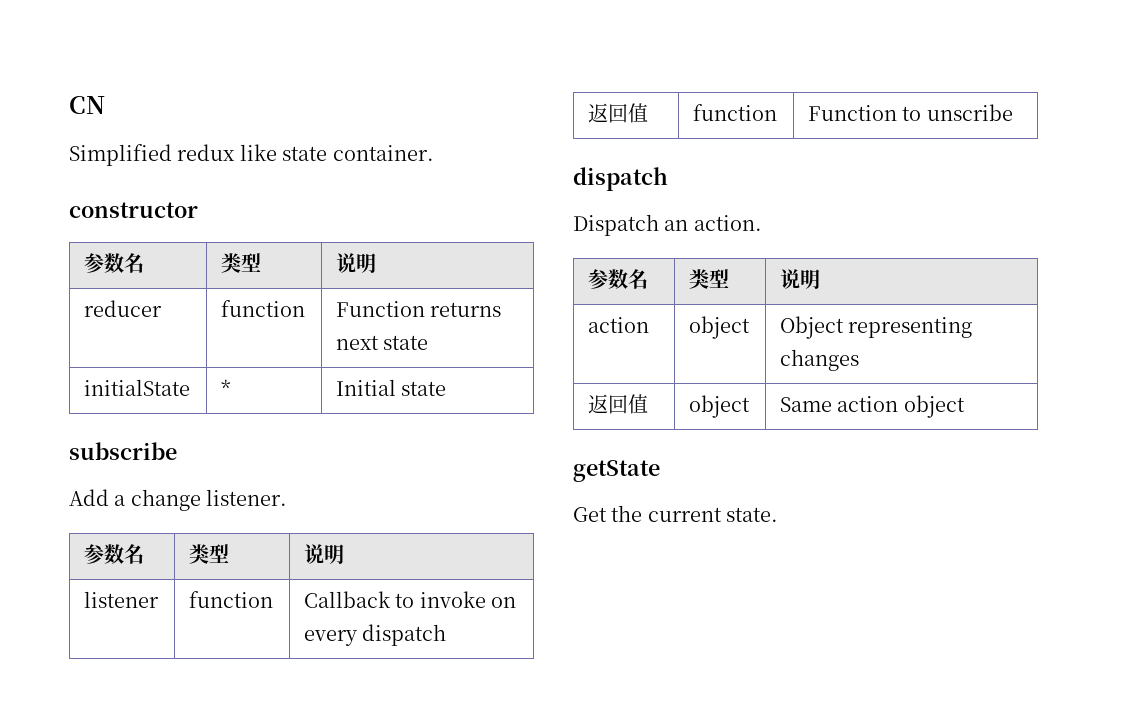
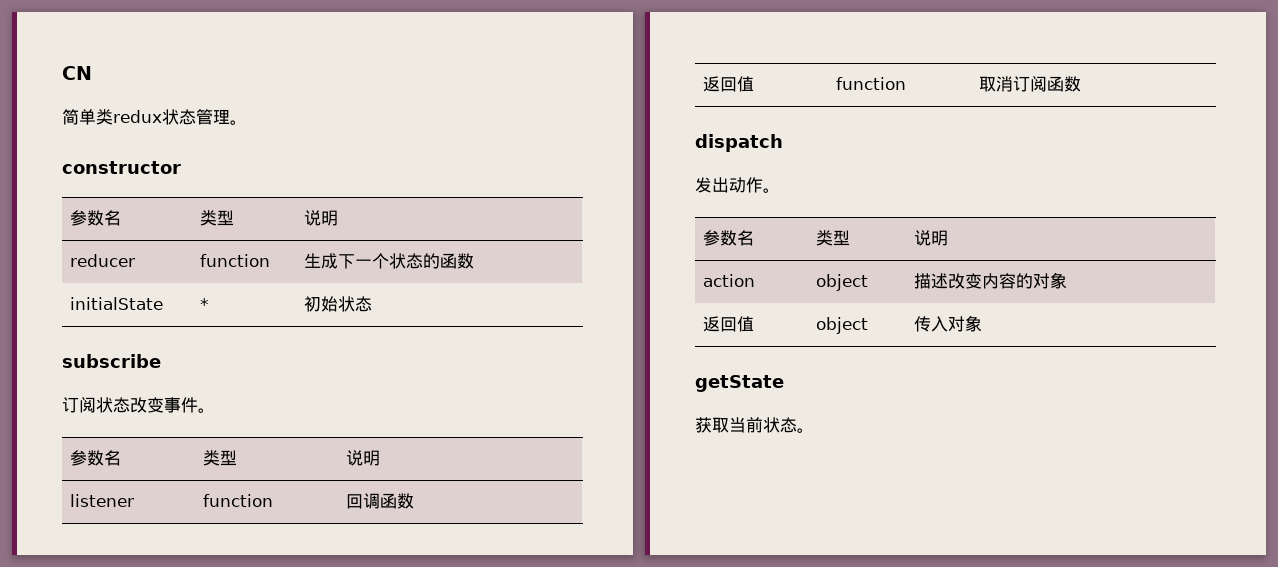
- Simplified redux like state container.
+ 简单类redux状态管理。
- reducer | function | Function returns next state
+ reducer | function | 生成下一个状态的函数
- initialState | * | Initial state
+ initialState | * | 初始状态
- Add a change listener.
+ 订阅状态改变事件。
- listener | function | Callback to invoke on every dispatch
- 返回值 | function | Function to unscribe
+ listener | function | 回调函数
+ 返回值 | function | 取消订阅函数
  dispatch
- Dispatch an action.
+ 发出动作。
- action | object | Object representing changes
- 返回值 | object | Same action object
+ action | object | 描述改变内容的对象
+ 返回值 | object | 传入对象
  getState
- Get the current state.
+ 获取当前状态。

